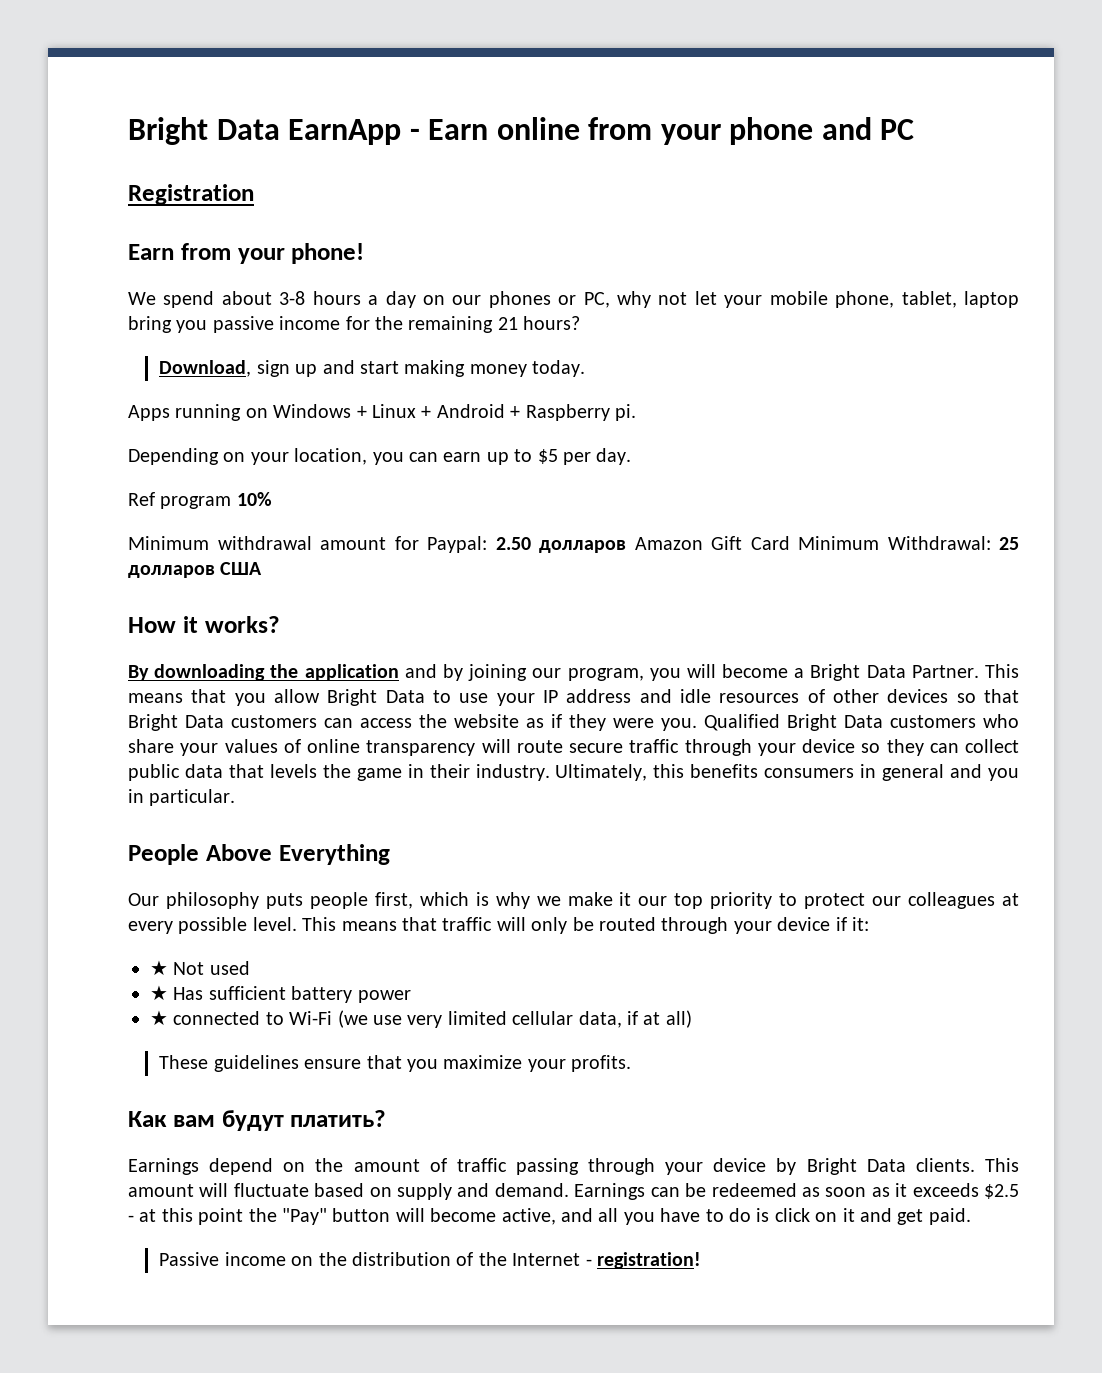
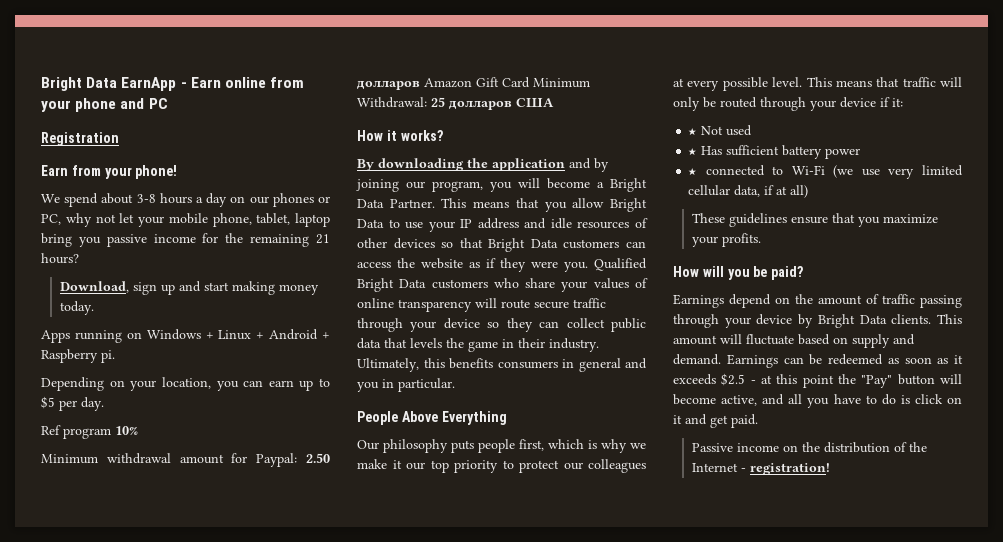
- Как вам будут платить?
+ How will you be paid?

